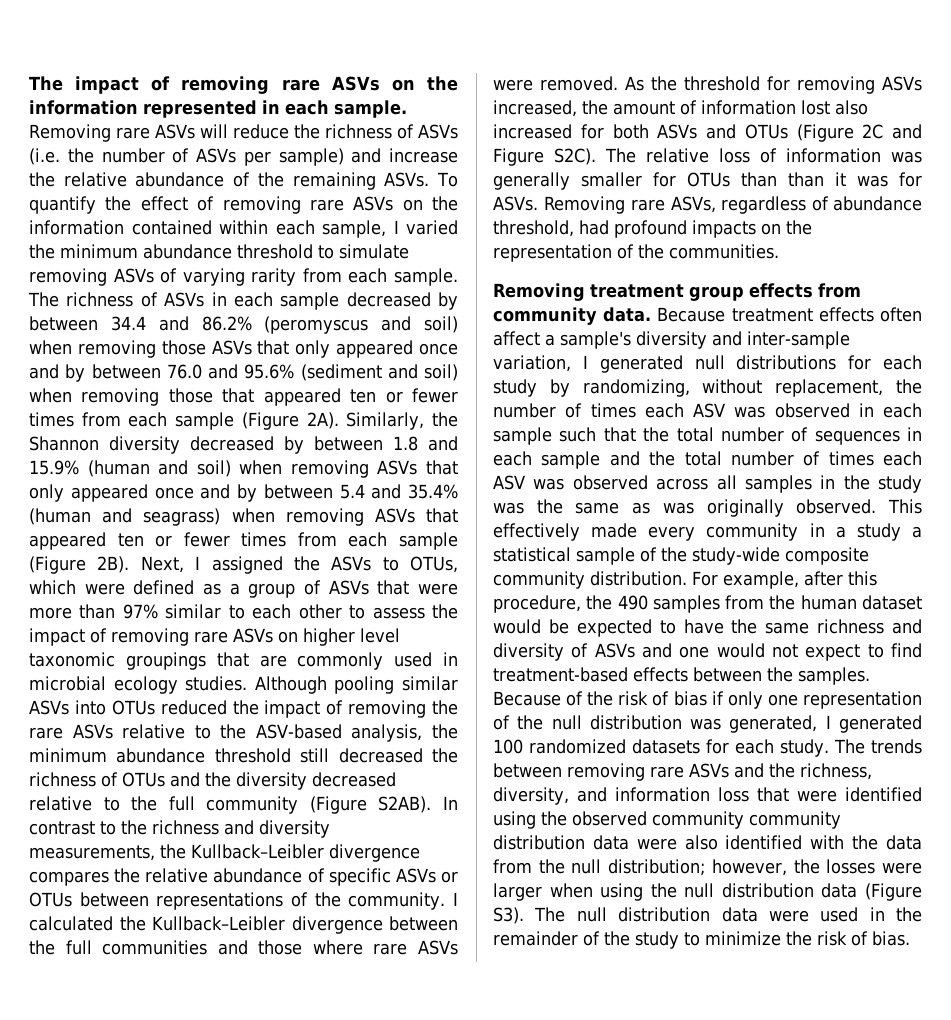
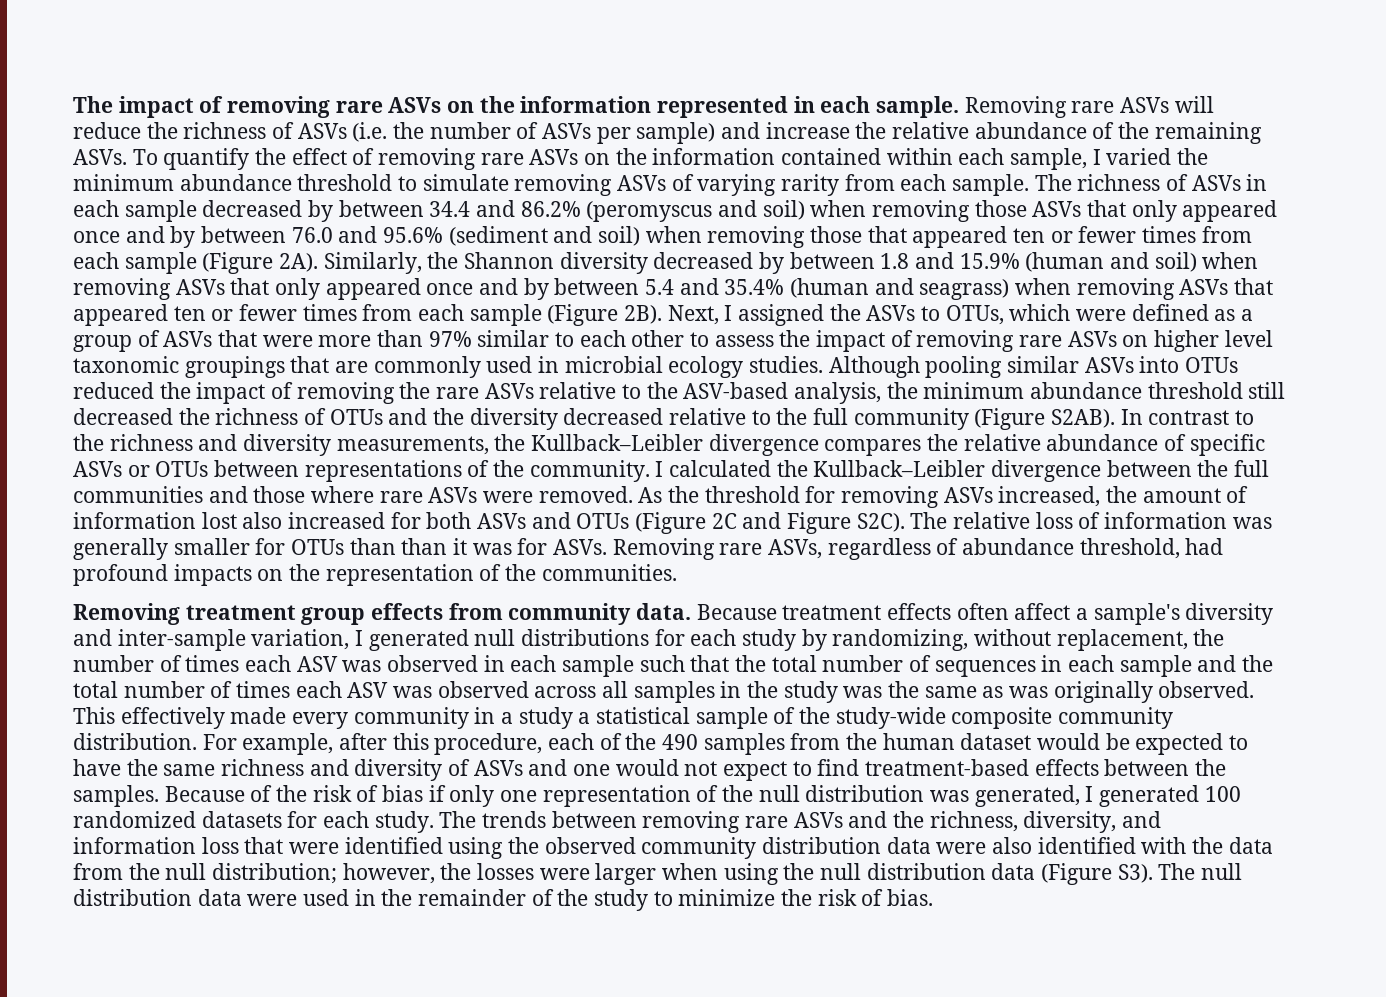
- For example, after this procedure, the 490 samples from the human dataset would be expected to have the same richness and diversity of ASVs and one would not expect to find treatment-based effects between the samples.
+ For example, after this procedure, each of the 490 samples from the human dataset would be expected to have the same richness and diversity of ASVs and one would not expect to find treatment-based effects between the samples.
- The trends between removing rare ASVs and the richness, diversity, and information loss that were identified using the observed community community distribution data were also identified with the data from the null distribution;
+ The trends between removing rare ASVs and the richness, diversity, and information loss that were identified using the observed community distribution data were also identified with the data from the null distribution;

